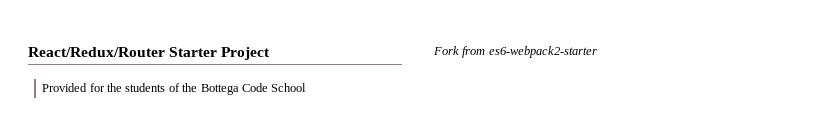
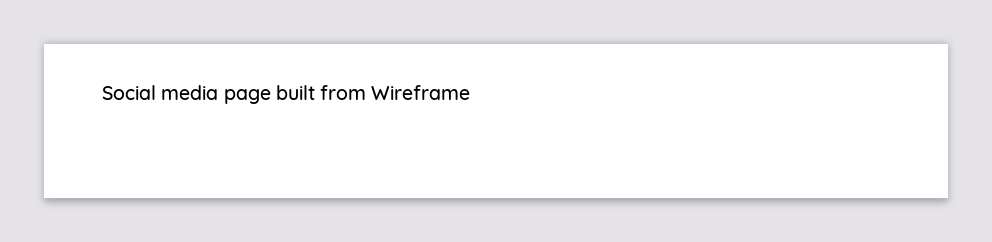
- React/Redux/Router Starter Project
- Provided for the students of the Bottega Code School
- Fork from es6-webpack2-starter
+ Social media page built from Wireframe

